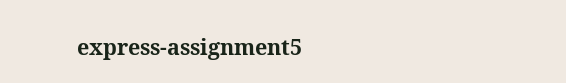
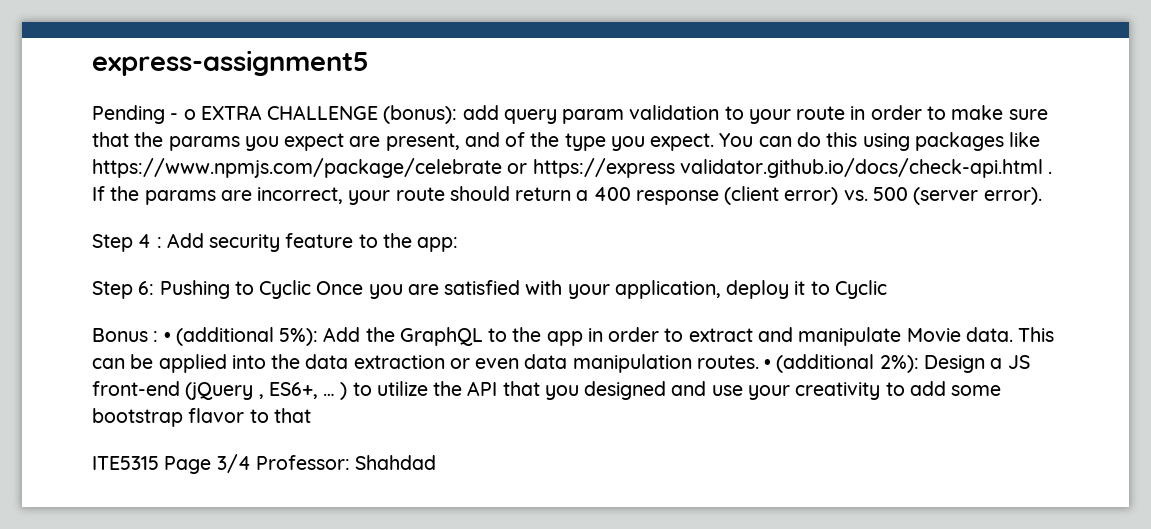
+ Pending - o EXTRA CHALLENGE (bonus): add query param validation to your route in order to make sure that the params you expect are present, and of the type you expect. You can do this using packages like https://www.npmjs.com/package/celebrate or https://express validator.github.io/docs/check-api.html . If the params are incorrect, your route should return a 400 response (client error) vs. 500 (server error).
+ Step 4 : Add security feature to the app:
+ Step 6: Pushing to Cyclic Once you are satisfied with your application, deploy it to Cyclic
+ Bonus : • (additional 5%): Add the GraphQL to the app in order to extract and manipulate Movie data. This can be applied into the data extraction or even data manipulation routes. • (additional 2%): Design a JS front-end (jQuery , ES6+, … ) to utilize the API that you designed and use your creativity to add some bootstrap flavor to that
+ ITE5315 Page 3/4 Professor: Shahdad

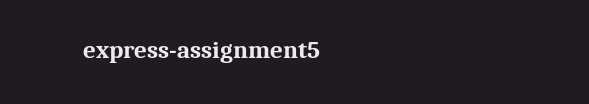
- Pending - o EXTRA CHALLENGE (bonus): add query param validation to your route in order to make sure that the params you expect are present, and of the type you expect. You can do this using packages like https://www.npmjs.com/package/celebrate or https://express validator.github.io/docs/check-api.html . If the params are incorrect, your route should return a 400 response (client error) vs. 500 (server error).
- Step 4 : Add security feature to the app:
- Step 6: Pushing to Cyclic Once you are satisfied with your application, deploy it to Cyclic
- Bonus : • (additional 5%): Add the GraphQL to the app in order to extract and manipulate Movie data. This can be applied into the data extraction or even data manipulation routes. • (additional 2%): Design a JS front-end (jQuery , ES6+, … ) to utilize the API that you designed and use your creativity to add some bootstrap flavor to that
- ITE5315 Page 3/4 Professor: Shahdad

